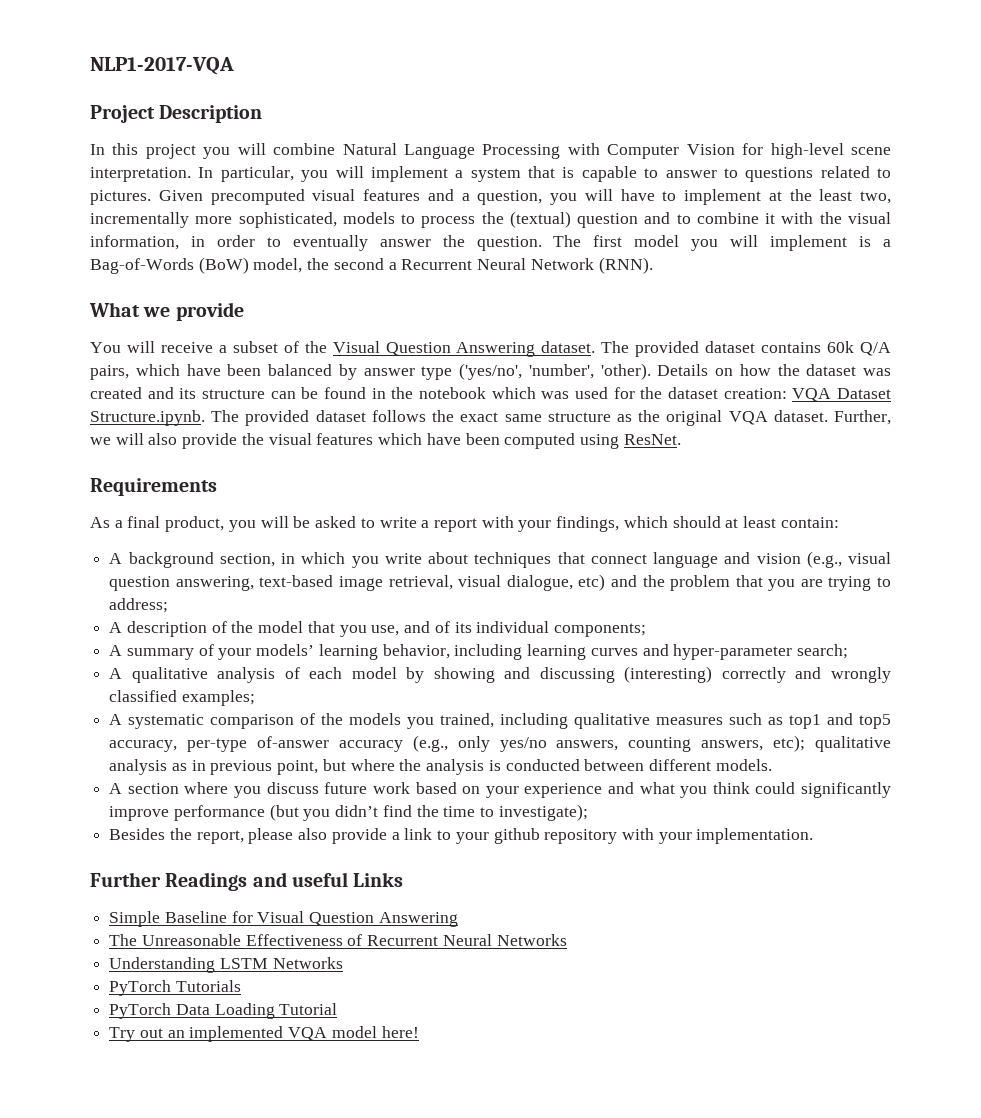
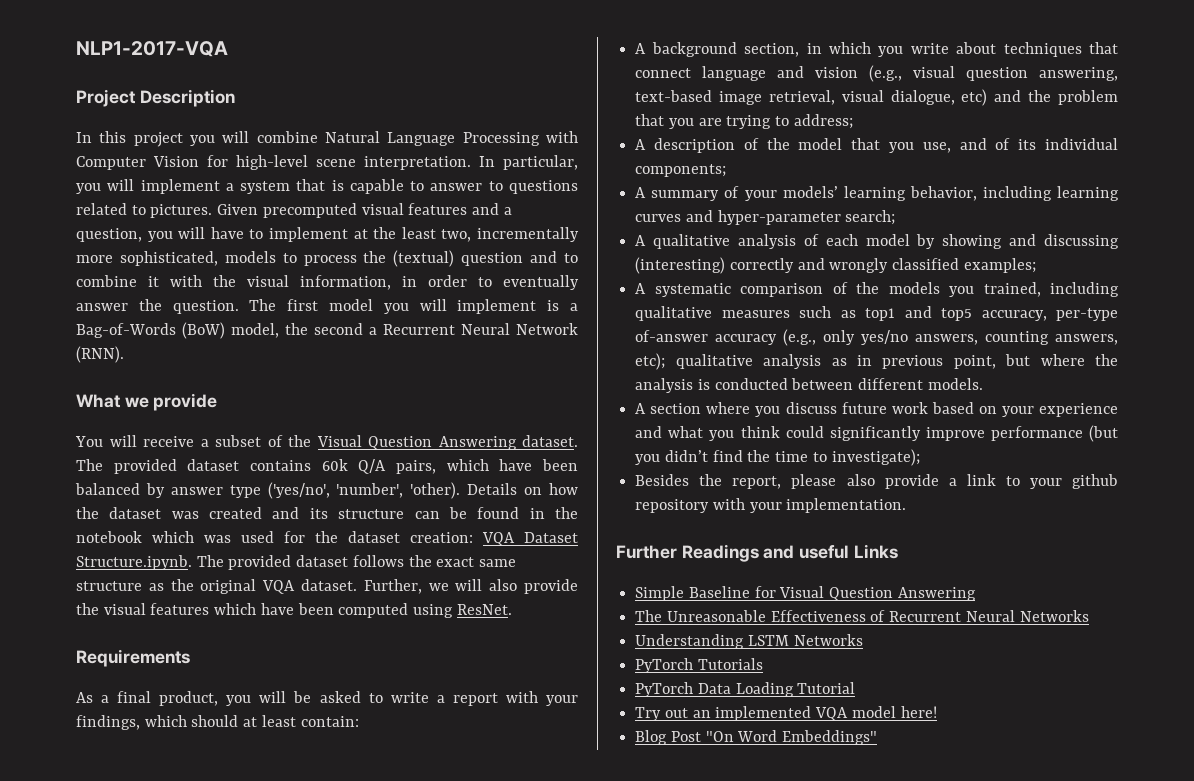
+ Blog Post "On Word Embeddings"

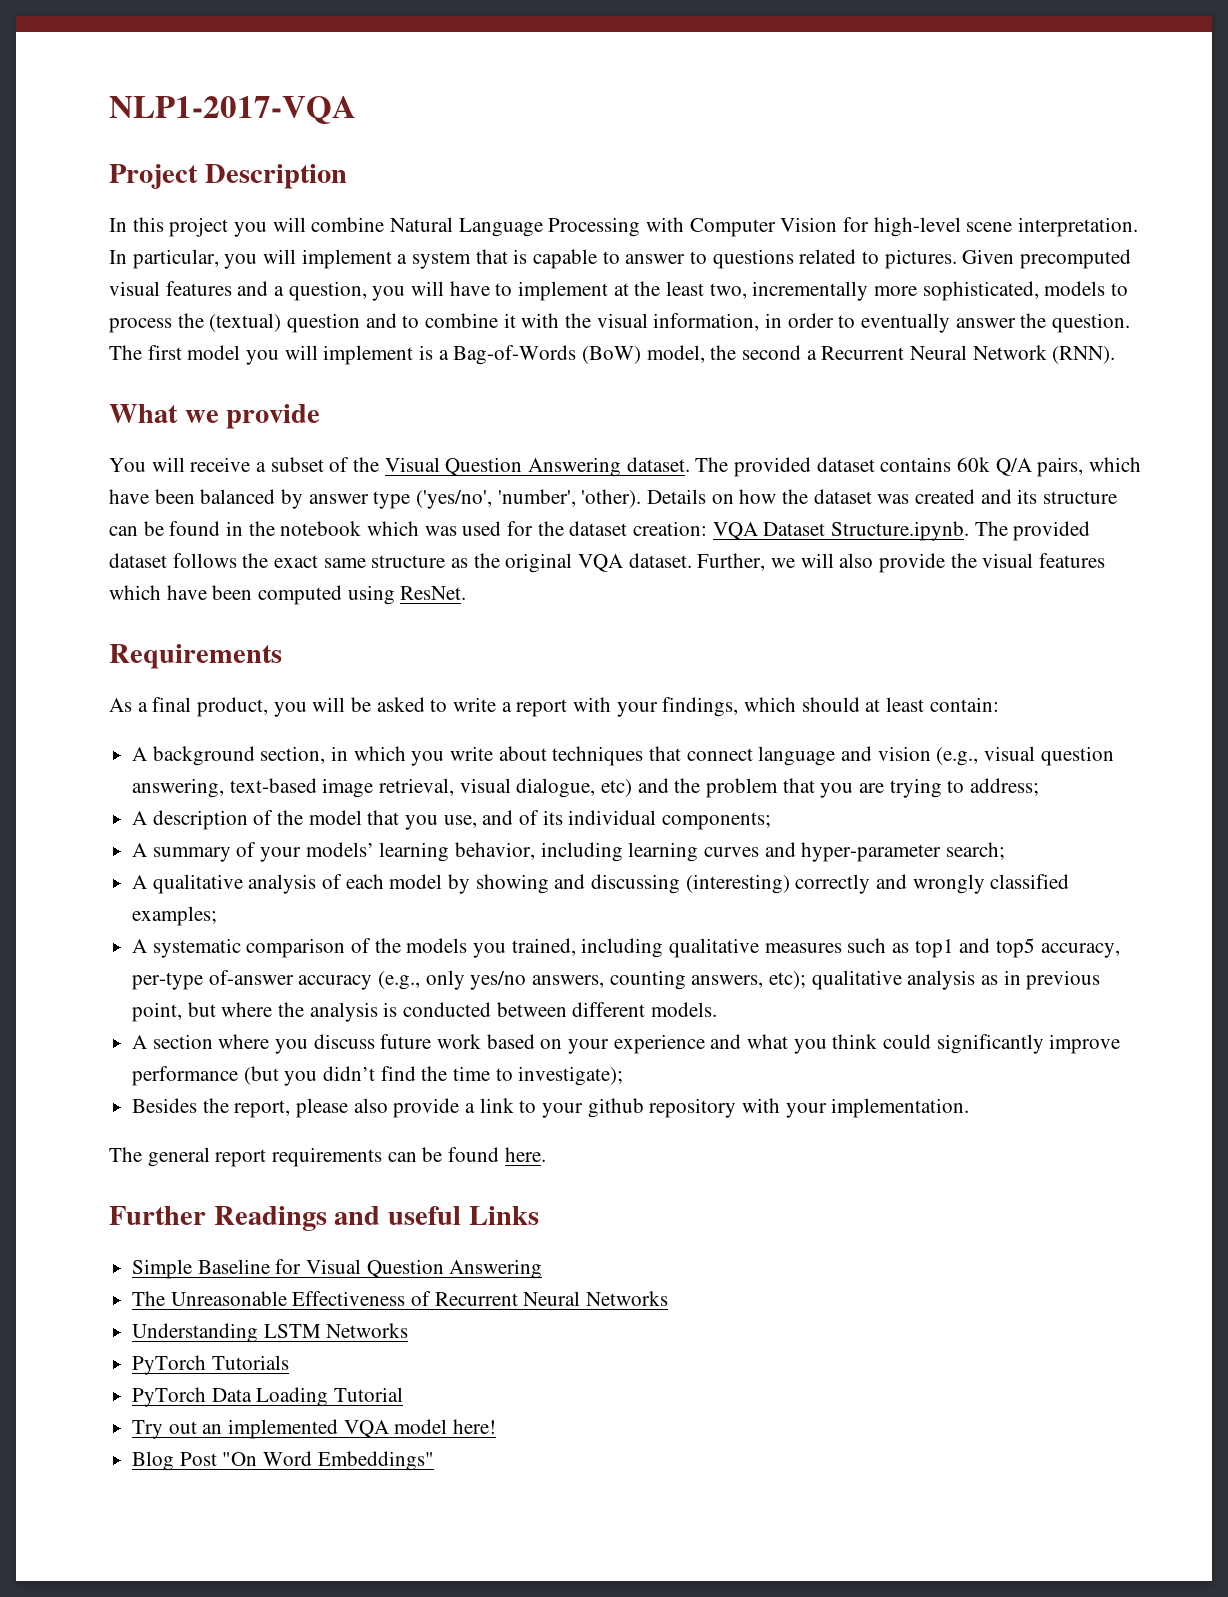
+ The general report requirements can be found here.

